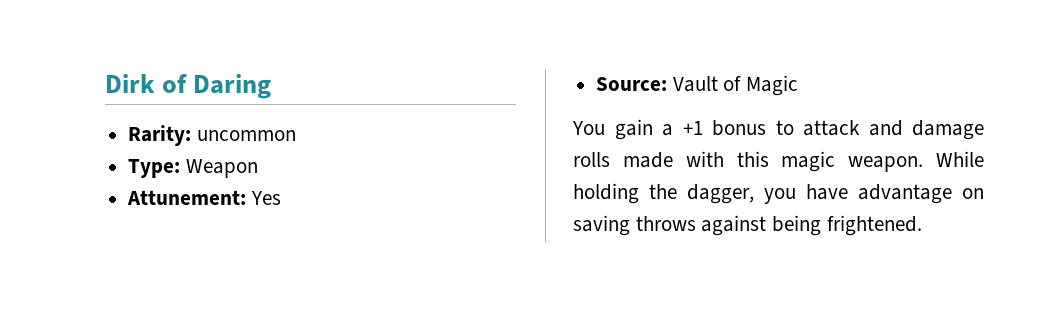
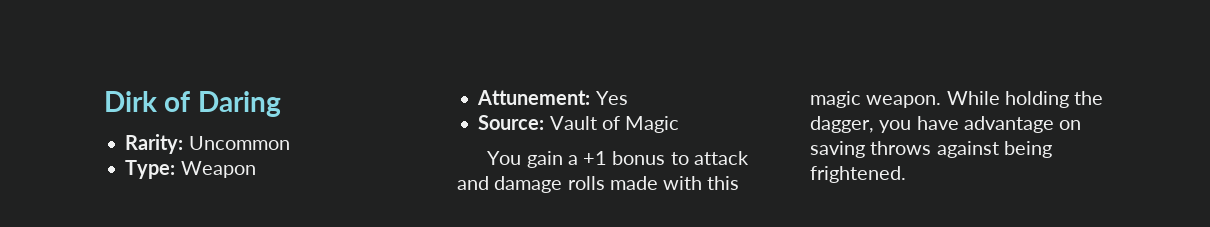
- Rarity: uncommon
+ Rarity: Uncommon

